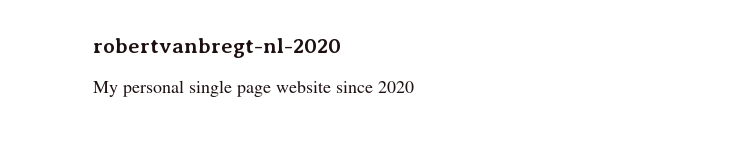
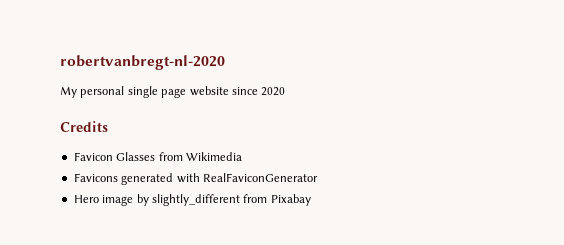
+ Credits
+ Favicon Glasses from Wikimedia
+ Favicons generated with RealFaviconGenerator
+ Hero image by slightly_different from Pixabay

